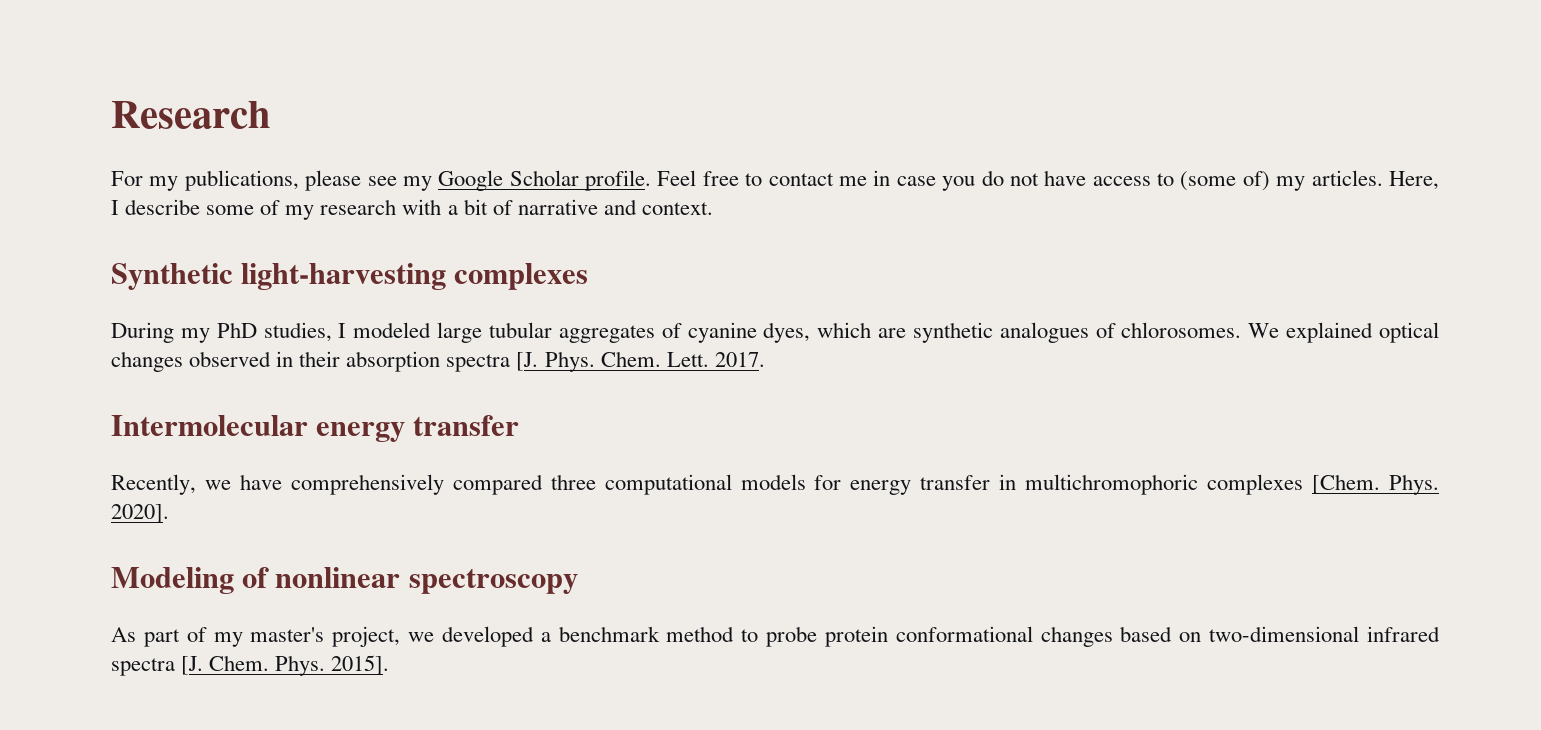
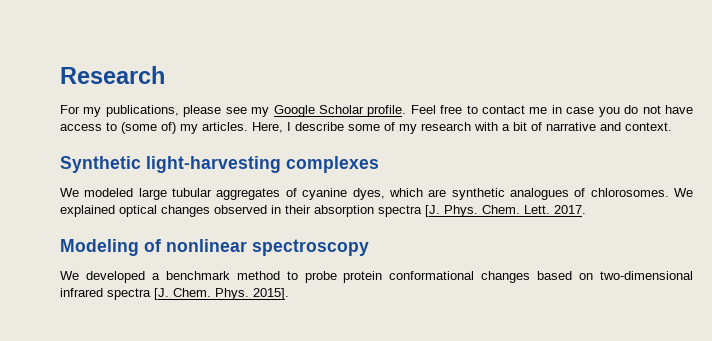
- During my PhD studies, I modeled large tubular aggregates of cyanine dyes, which are synthetic analogues of chlorosomes.
+ We modeled large tubular aggregates of cyanine dyes, which are synthetic analogues of chlorosomes.
- Intermolecular energy transfer
- Recently, we have comprehensively compared three computational models for energy transfer in multichromophoric complexes [Chem. Phys. 2020].
  Modeling of nonlinear spectroscopy
- As part of my master's project, we developed a benchmark method to probe protein conformational changes based on two-dimensional infrared spectra [J. Chem.
+ We developed a benchmark method to probe protein conformational changes based on two-dimensional infrared spectra [J. Chem.

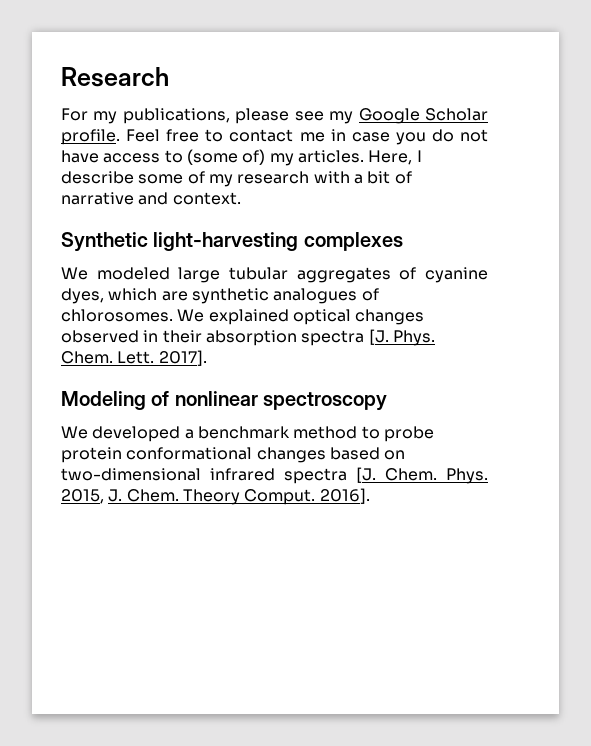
- 2017.
+ 2017].
- 2015].
+ 2015, J. Chem. Theory Comput. 2016].

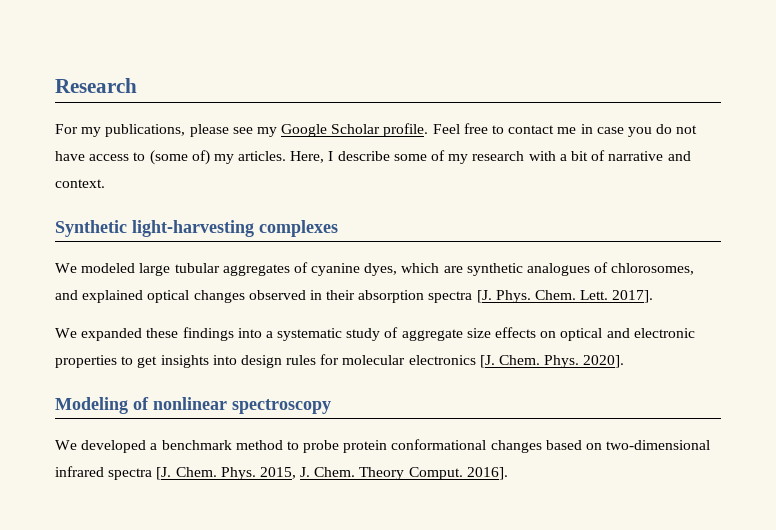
- We modeled large tubular aggregates of cyanine dyes, which are synthetic analogues of chlorosomes. We explained optical changes observed in their absorption spectra [J. Phys.
+ We modeled large tubular aggregates of cyanine dyes, which are synthetic analogues of chlorosomes, and explained optical changes observed in their absorption spectra [J. Phys.
+ We expanded these findings into a systematic study of aggregate size effects on optical and electronic properties to get insights into design rules for molecular electronics [J. Chem. Phys. 2020].

